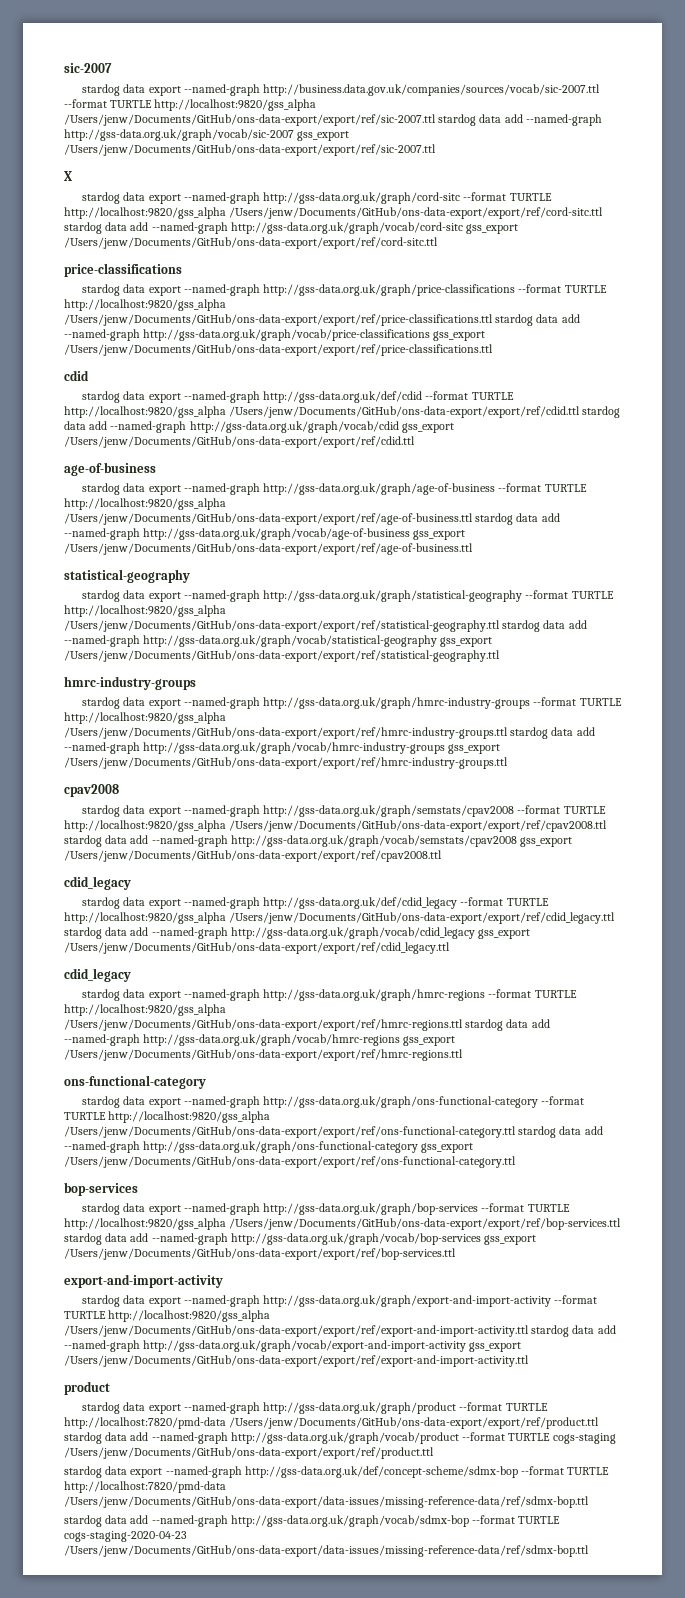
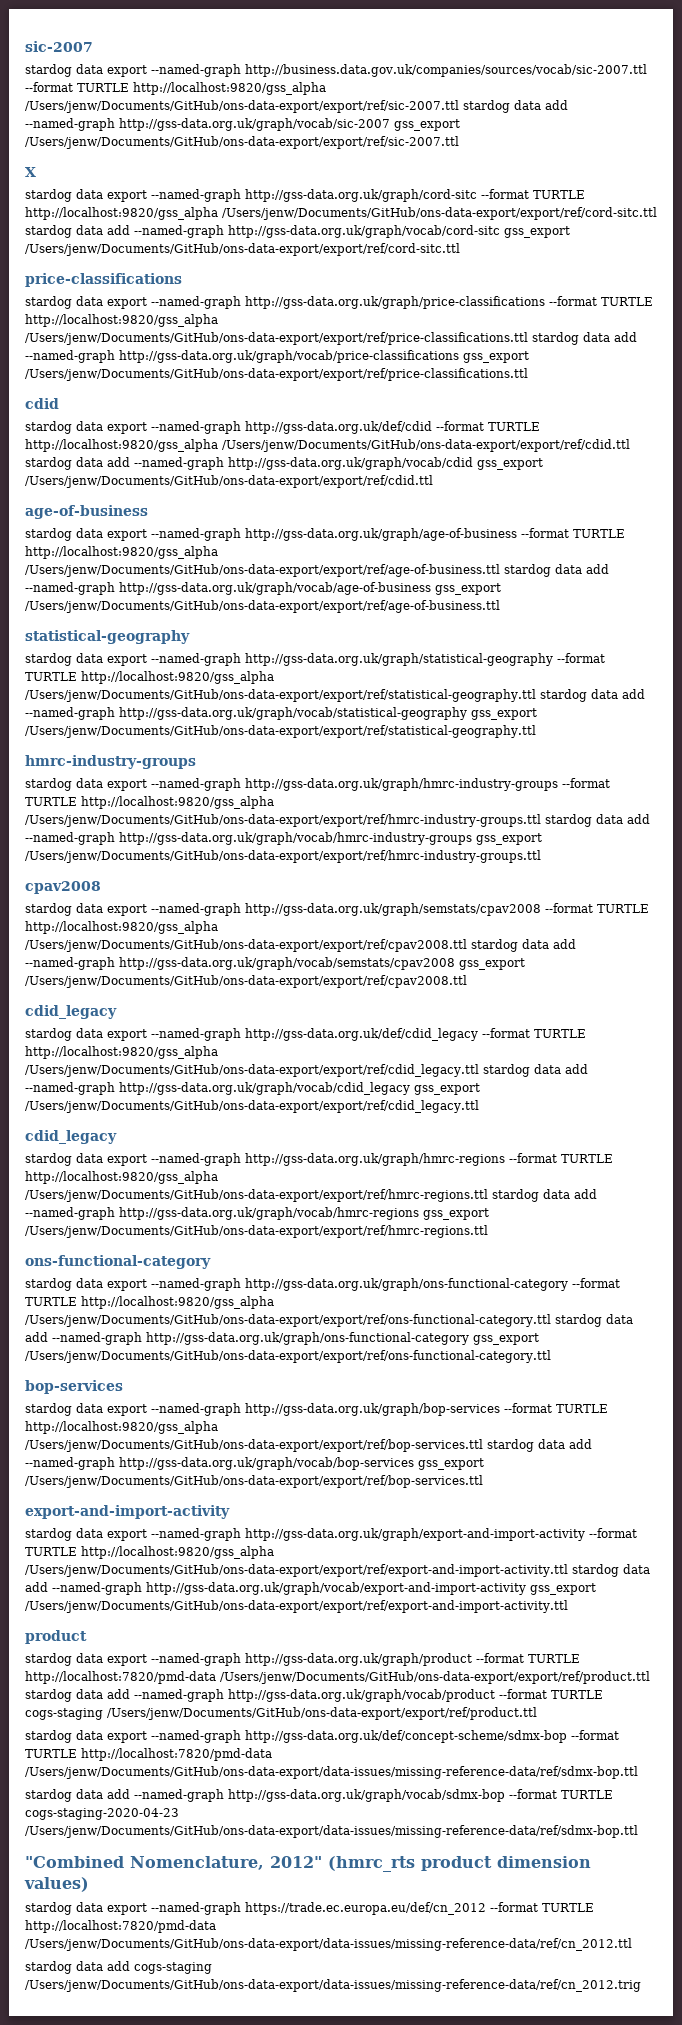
+ "Combined Nomenclature, 2012" (hmrc_rts product dimension values)
+ stardog data export --named-graph https://trade.ec.europa.eu/def/cn_2012 --format TURTLE http://localhost:7820/pmd-data /Users/jenw/Documents/GitHub/ons-data-export/data-issues/missing-reference-data/ref/cn_2012.ttl
+ stardog data add cogs-staging /Users/jenw/Documents/GitHub/ons-data-export/data-issues/missing-reference-data/ref/cn_2012.trig

